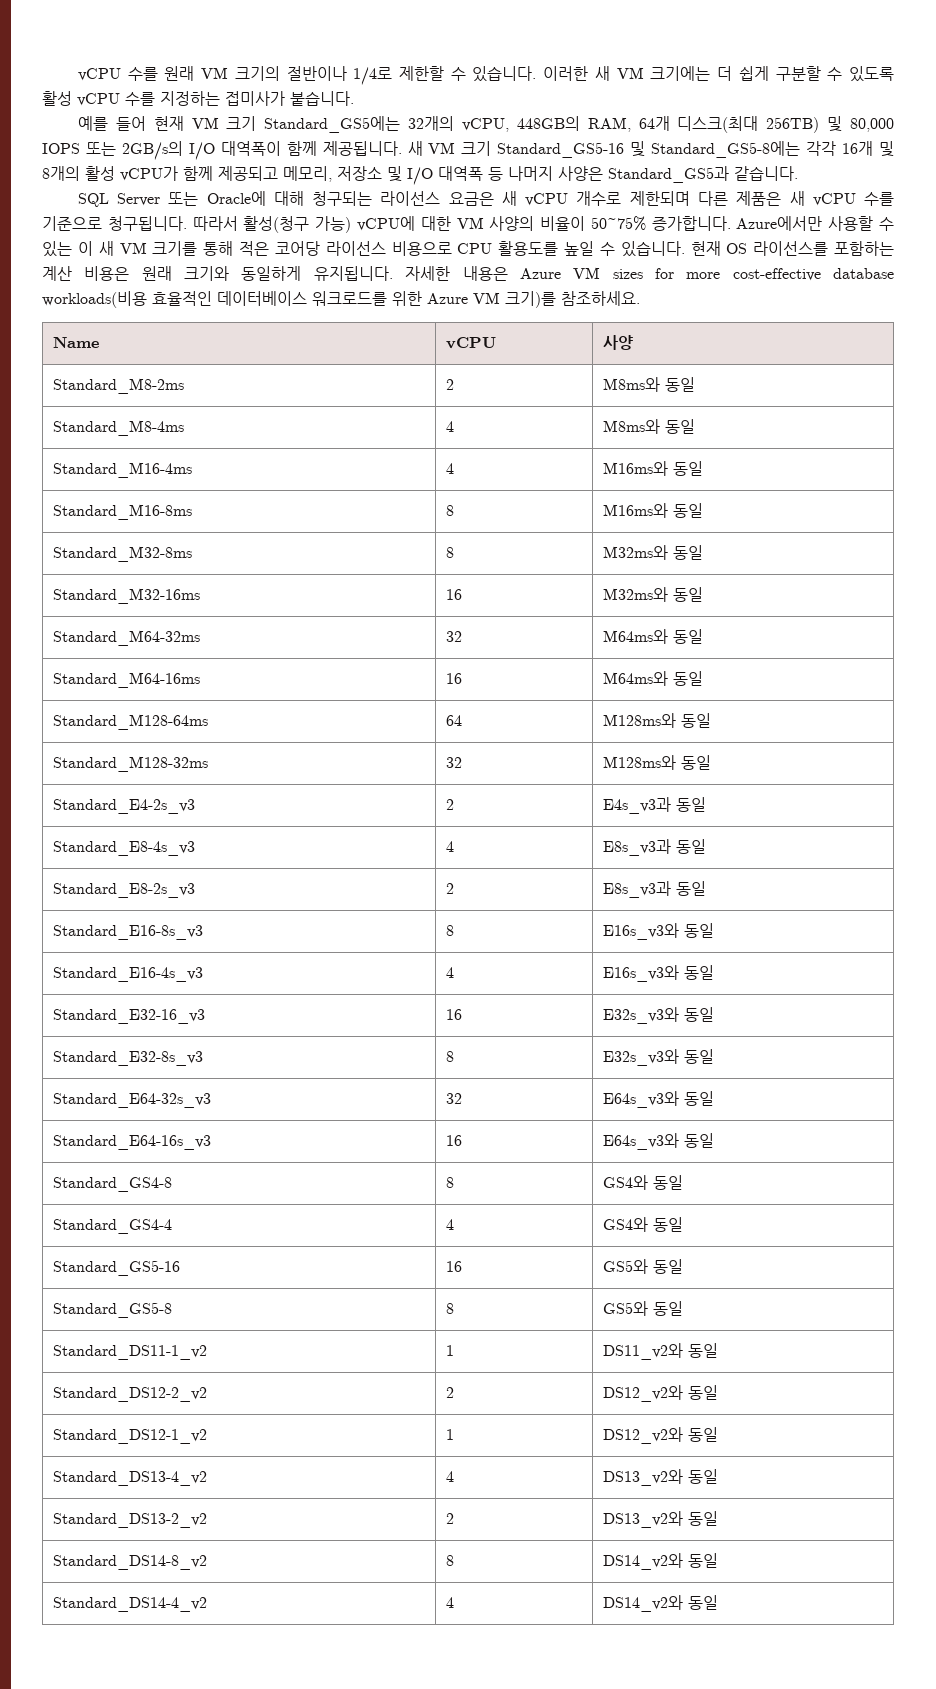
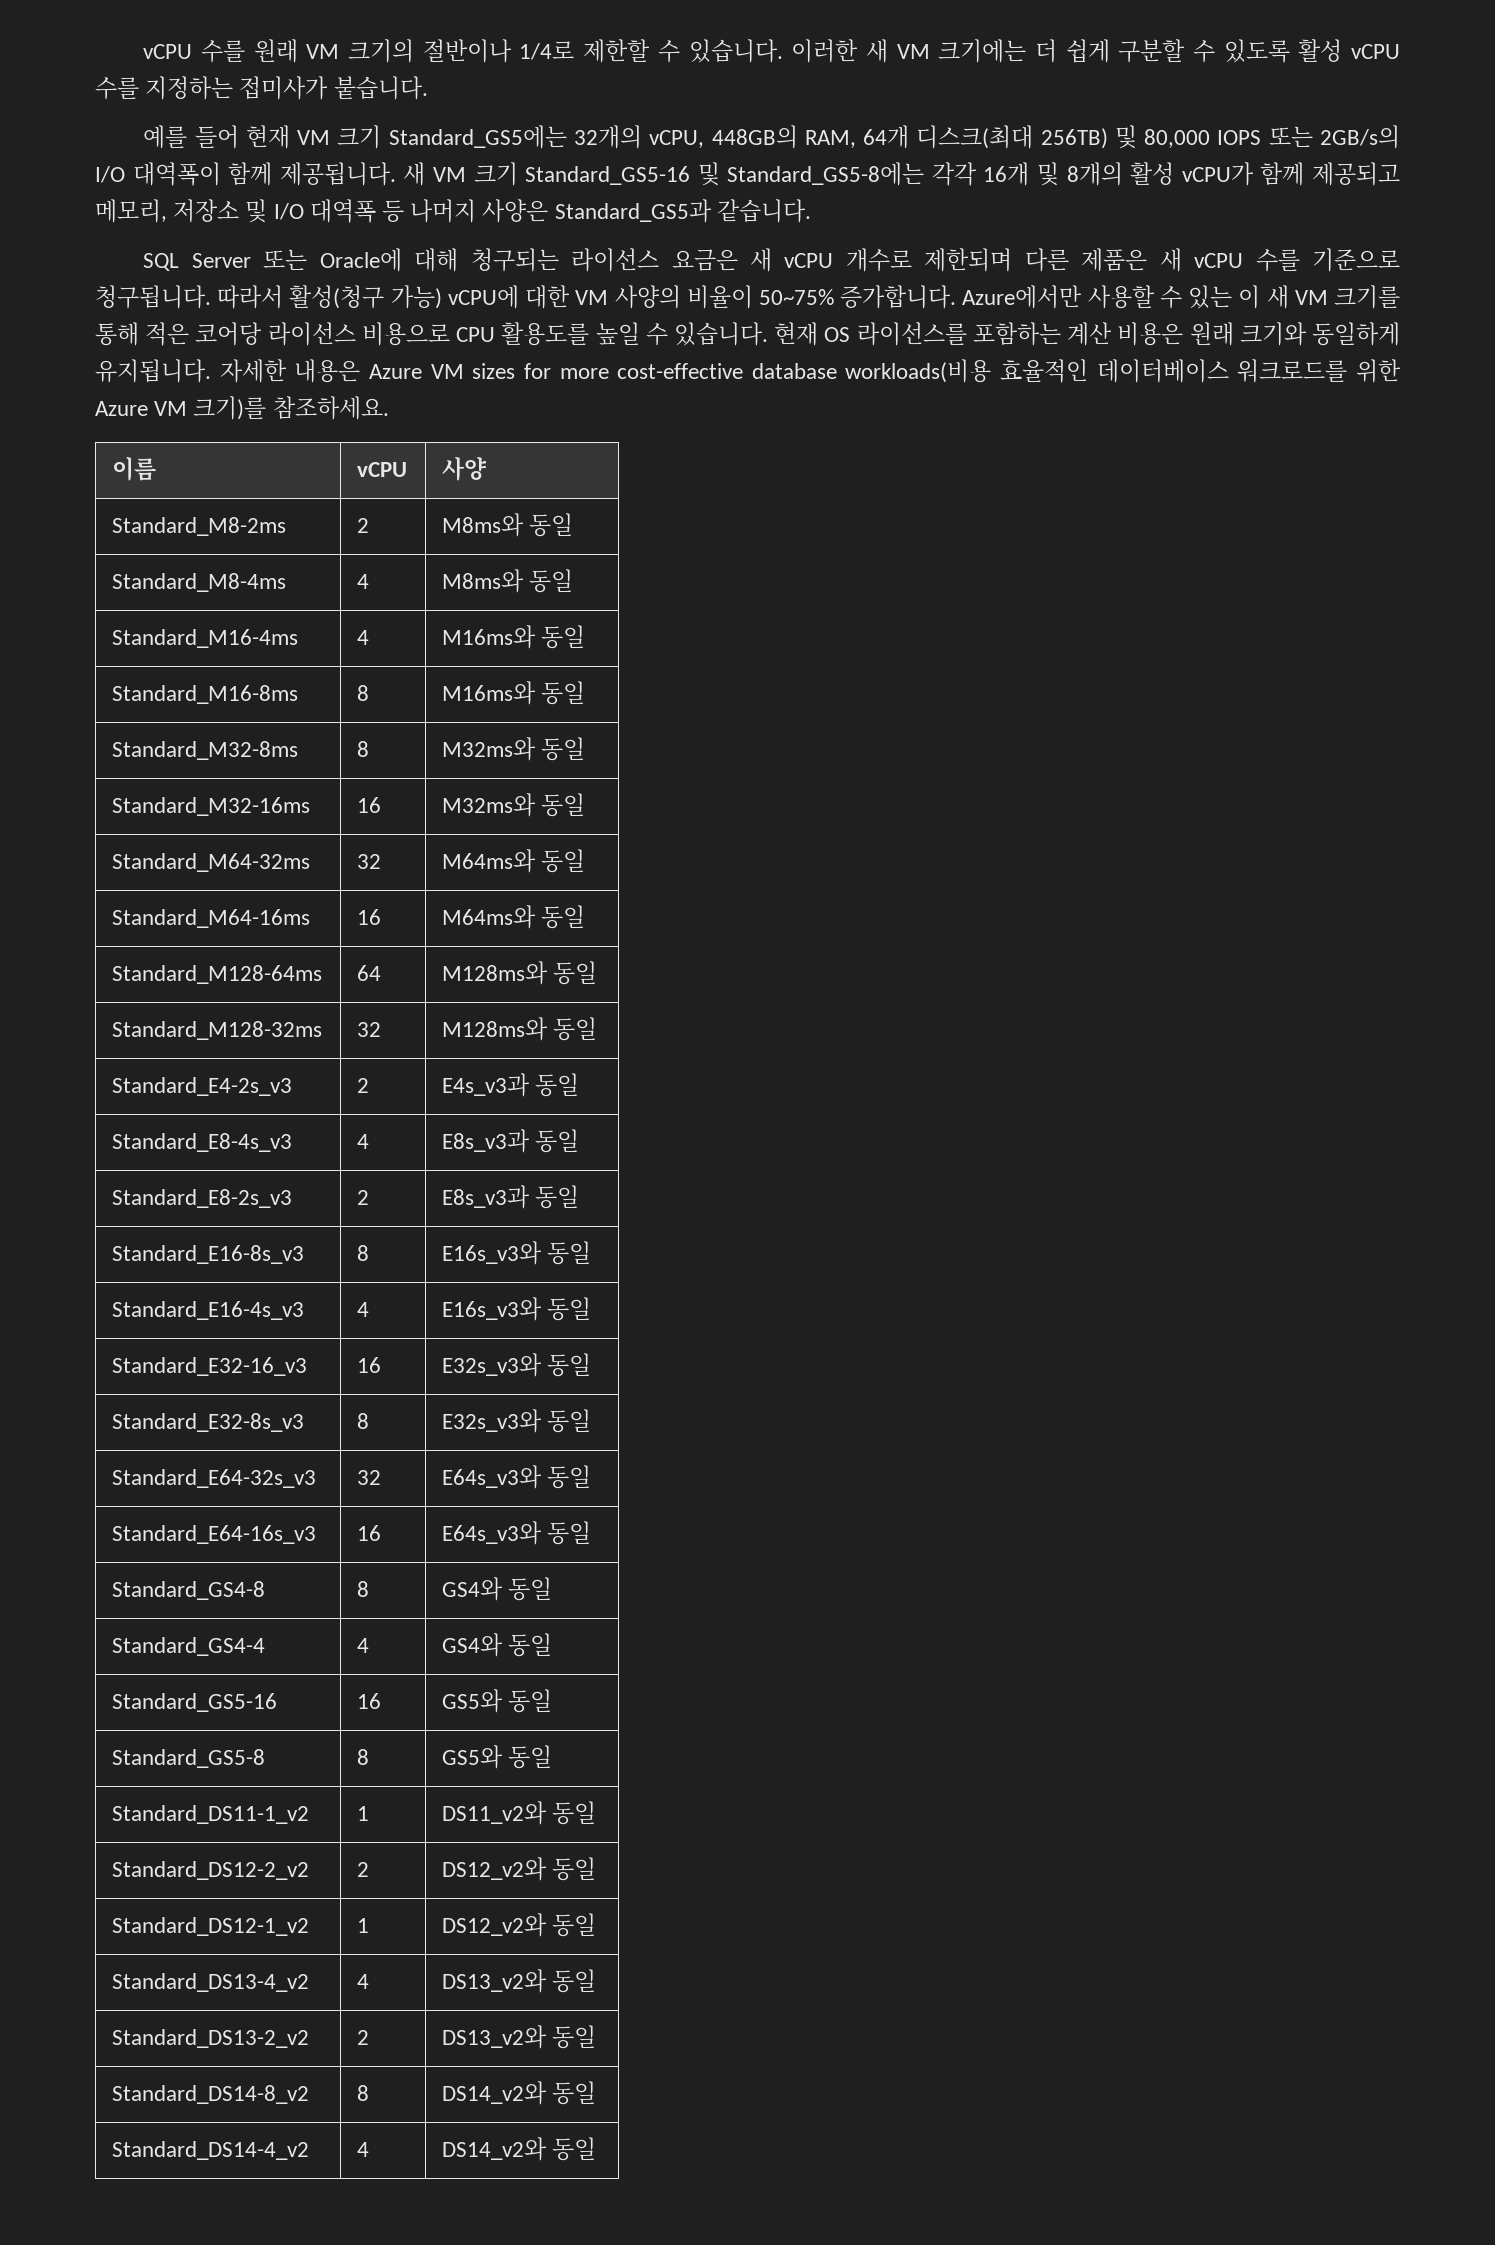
- Name | vCPU | 사양
+ 이름 | vCPU | 사양

